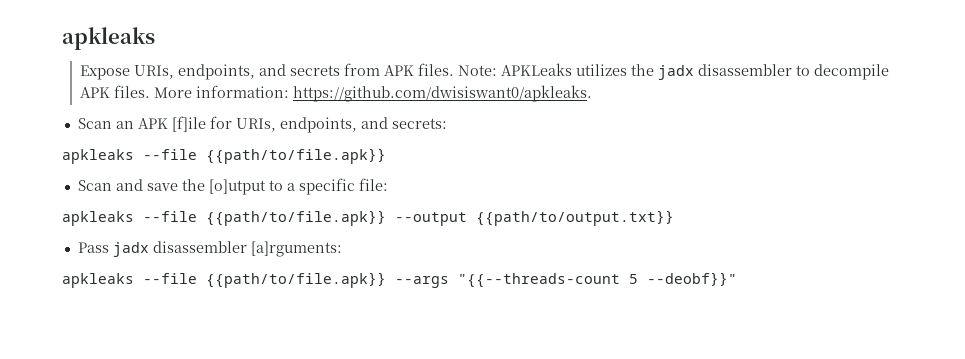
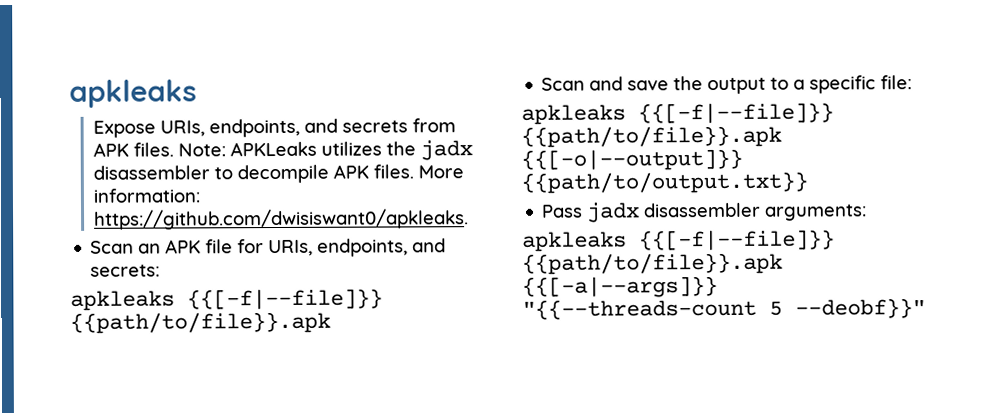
- Scan an APK [f]ile for URIs, endpoints, and secrets:
- apkleaks --file {{path/to/file.apk}}
+ Scan an APK file for URIs, endpoints, and secrets:
+ apkleaks {{[-f|--file]}} {{path/to/file}}.apk
- Scan and save the [o]utput to a specific file:
+ Scan and save the output to a specific file:
- apkleaks --file {{path/to/file.apk}} --output {{path/to/output.txt}}
+ apkleaks {{[-f|--file]}} {{path/to/file}}.apk {{[-o|--output]}} {{path/to/output.txt}}
- Pass jadx disassembler [a]rguments:
- apkleaks --file {{path/to/file.apk}} --args "{{--threads-count 5 --deobf}}"
+ Pass jadx disassembler arguments:
+ apkleaks {{[-f|--file]}} {{path/to/file}}.apk {{[-a|--args]}} "{{--threads-count 5 --deobf}}"

